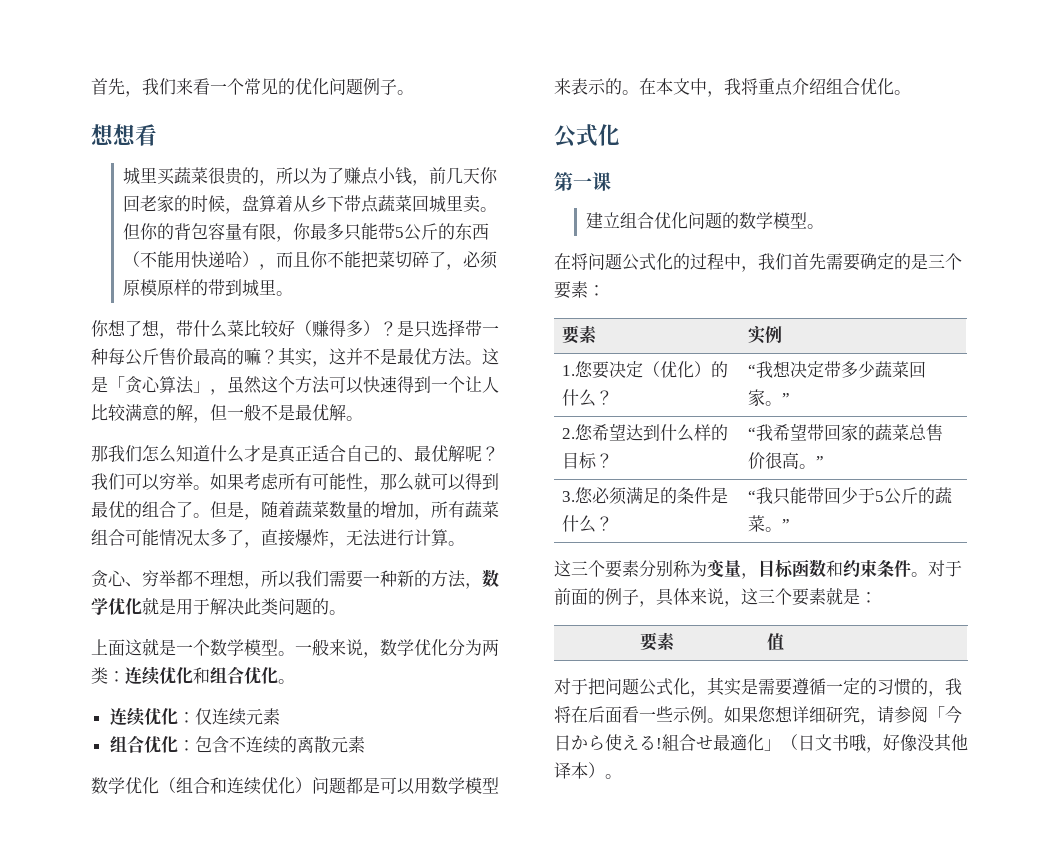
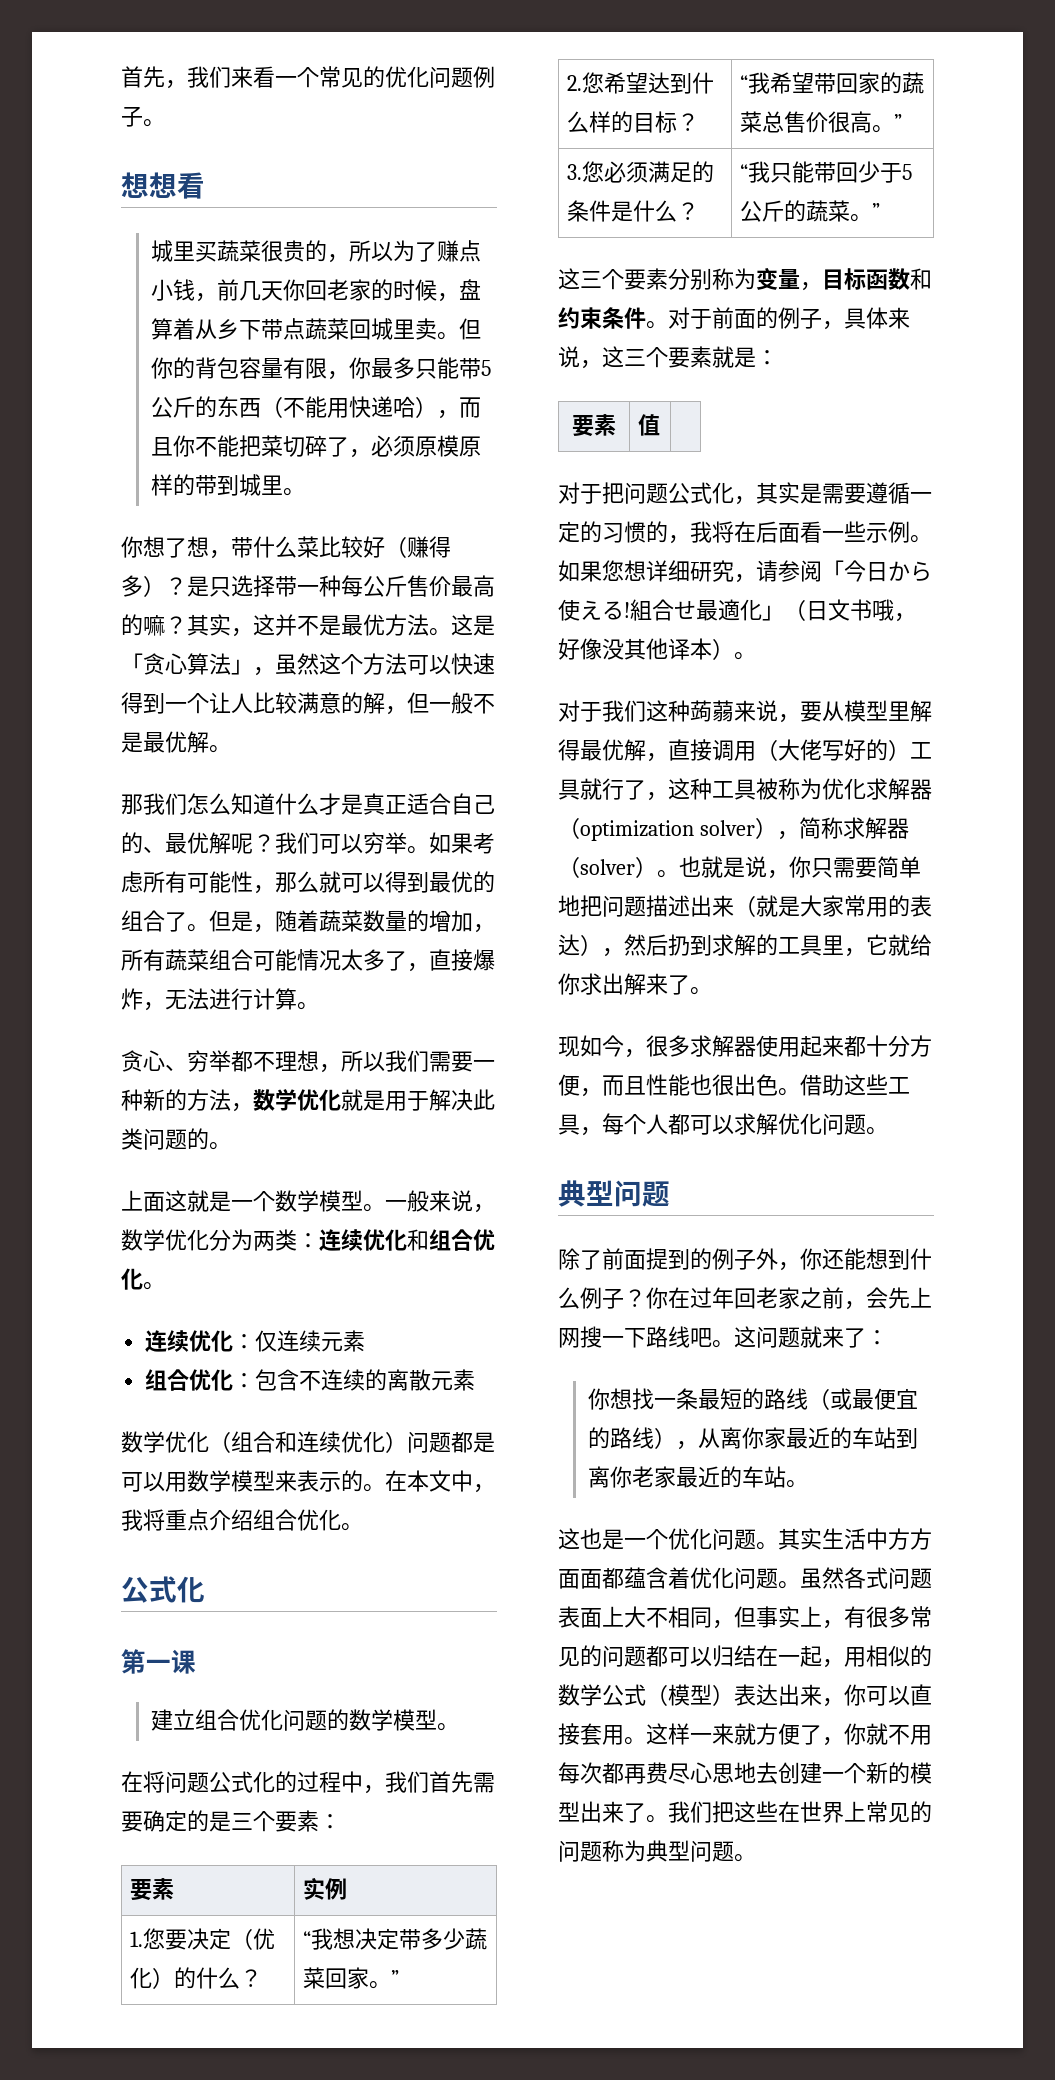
+ 对于我们这种蒟蒻来说，要从模型里解得最优解，直接调用（大佬写好的）工具就行了，这种工具被称为优化求解器（optimization solver），简称求解器（solver）。也就是说，你只需要简单地把问题描述出来（就是大家常用的表达），然后扔到求解的工具里，它就给你求出解来了。
+ 现如今，很多求解器使用起来都十分方便，而且性能也很出色。借助这些工具，每个人都可以求解优化问题。
+ 典型问题
+ 除了前面提到的例子外，你还能想到什么例子？你在过年回老家之前，会先上网搜一下路线吧。这问题就来了：
+ 你想找一条最短的路线（或最便宜的路线），从离你家最近的车站到离你老家最近的车站。
+ 这也是一个优化问题。其实生活中方方面面都蕴含着优化问题。虽然各式问题表面上大不相同，但事实上，有很多常见的问题都可以归结在一起，用相似的数学公式（模型）表达出来，你可以直接套用。这样一来就方便了，你就不用每次都再费尽心思地去创建一个新的模型出来了。我们把这些在世界上常见的问题称为典型问题。

